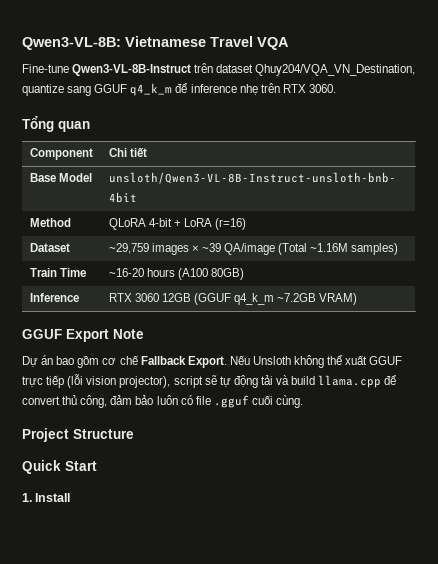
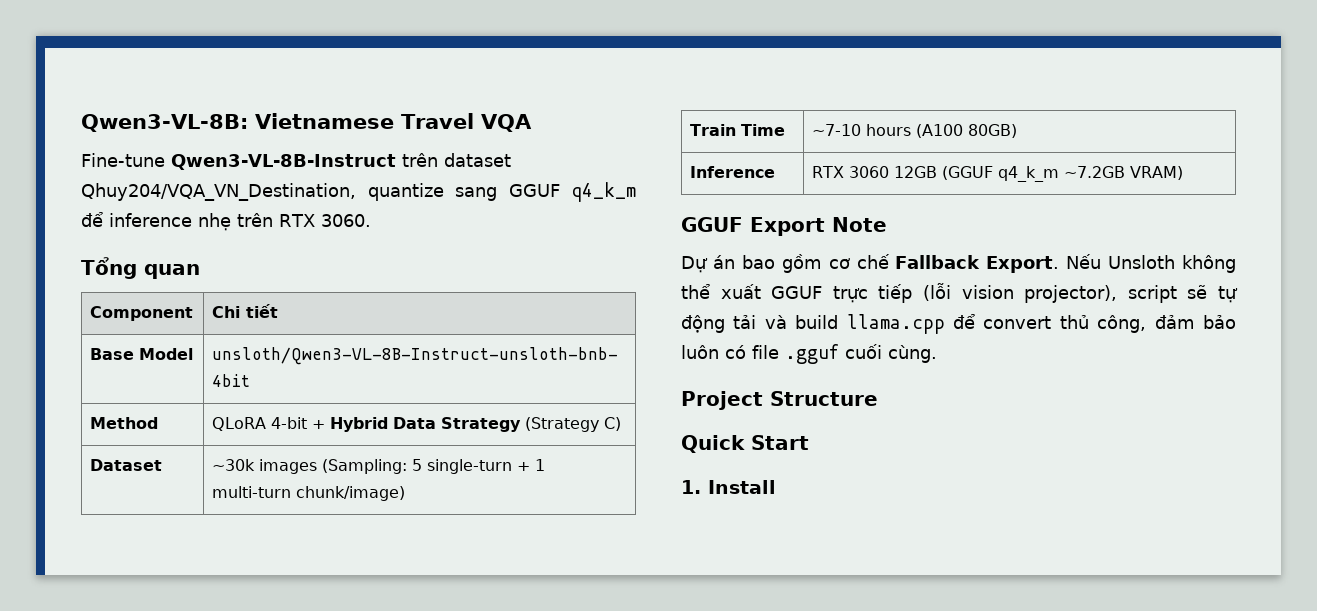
- Method | QLoRA 4-bit + LoRA (r=16)
- Dataset | ~29,759 images × ~39 QA/image (Total ~1.16M samples)
+ Method | QLoRA 4-bit + Hybrid Data Strategy (Strategy C)
+ Dataset | ~30k images (Sampling: 5 single-turn + 1 multi-turn chunk/image)
- Train Time | ~16-20 hours (A100 80GB)
+ Train Time | ~7-10 hours (A100 80GB)

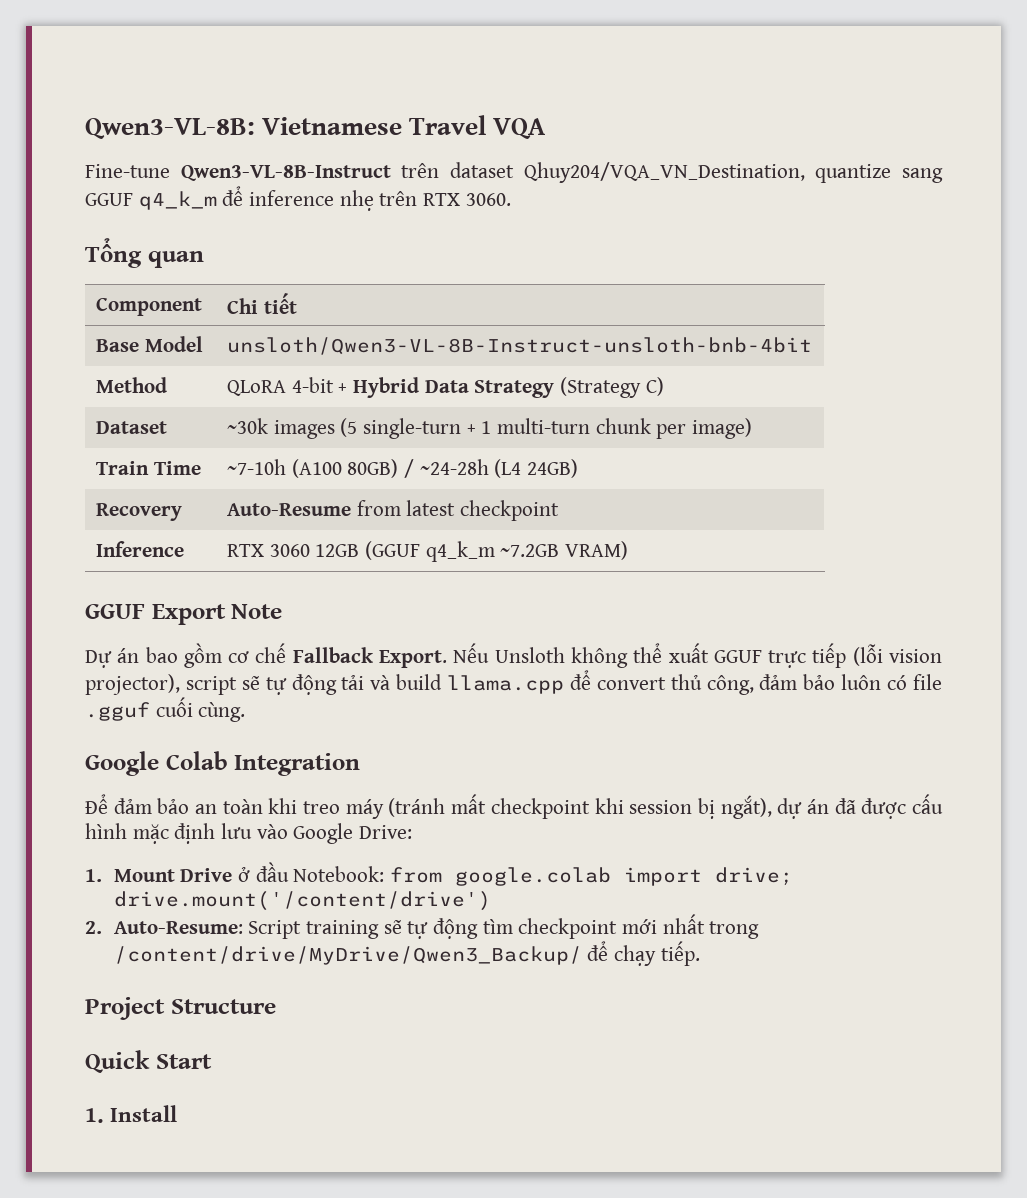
- Dataset | ~30k images (Sampling: 5 single-turn + 1 multi-turn chunk/image)
+ Dataset | ~30k images (5 single-turn + 1 multi-turn chunk per image)
- Train Time | ~7-10 hours (A100 80GB)
+ Train Time | ~7-10h (A100 80GB) / ~24-28h (L4 24GB)
+ Recovery | Auto-Resume from latest checkpoint
+ Google Colab Integration
+ Để đảm bảo an toàn khi treo máy (tránh mất checkpoint khi session bị ngắt), dự án đã được cấu hình mặc định lưu vào Google Drive:
+ 1. Mount Drive ở đầu Notebook: from google.colab import drive; drive.mount('/content/drive')
+ 2. Auto-Resume: Script training sẽ tự động tìm checkpoint mới nhất trong /content/drive/MyDrive/Qwen3_Backup/ để chạy tiếp.

